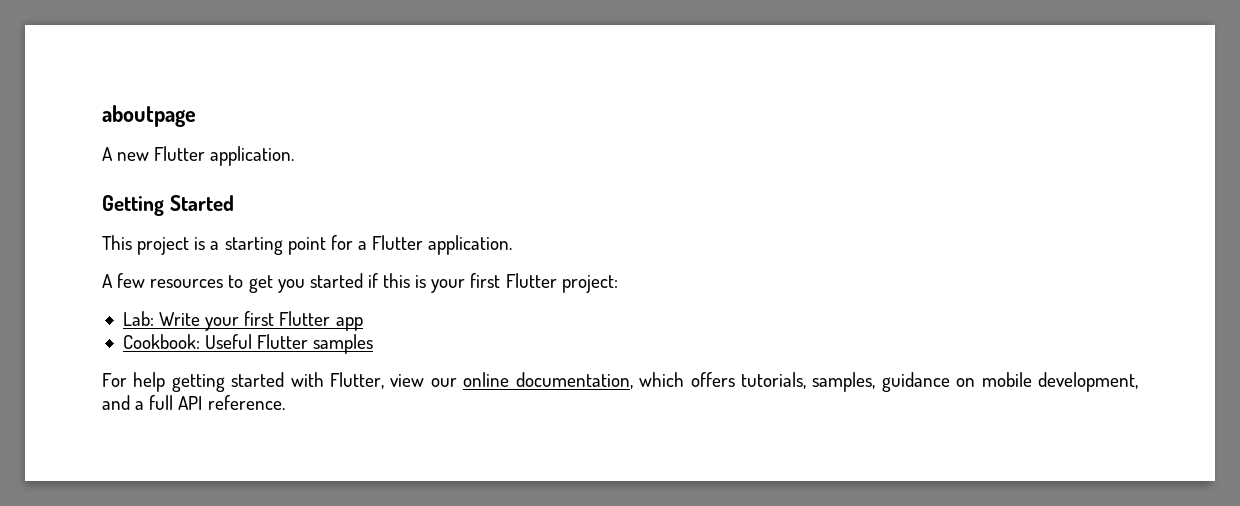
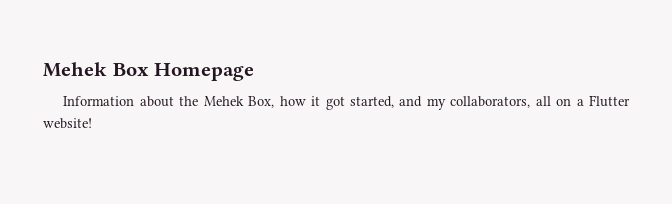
- aboutpage
- A new Flutter application.
- Getting Started
- This project is a starting point for a Flutter application.
- A few resources to get you started if this is your first Flutter project:
- Lab: Write your first Flutter app
- Cookbook: Useful Flutter samples
- For help getting started with Flutter, view our online documentation, which offers tutorials, samples, guidance on mobile development, and a full API reference.
+ Mehek Box Homepage
+ Information about the Mehek Box, how it got started, and my collaborators, all on a Flutter website!

